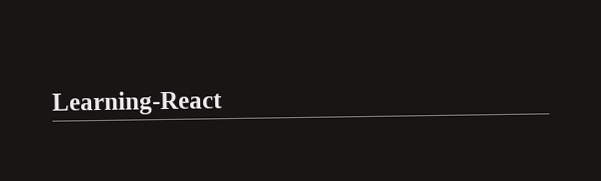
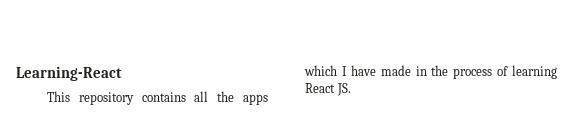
+ This repository contains all the apps which I have made in the process of learning React JS.

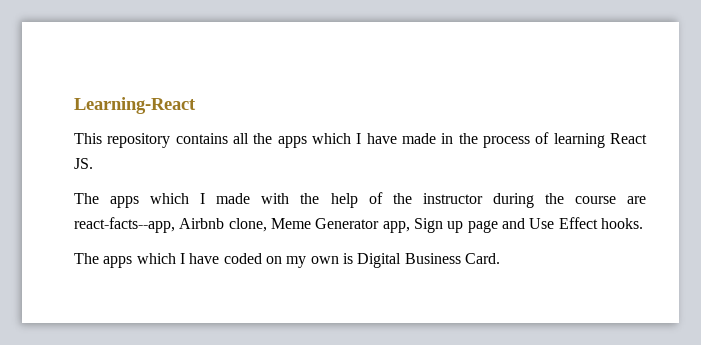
+ The apps which I made with the help of the instructor during the course are react-facts--app, Airbnb clone, Meme Generator app, Sign up page and Use Effect hooks.
+ The apps which I have coded on my own is Digital Business Card.

